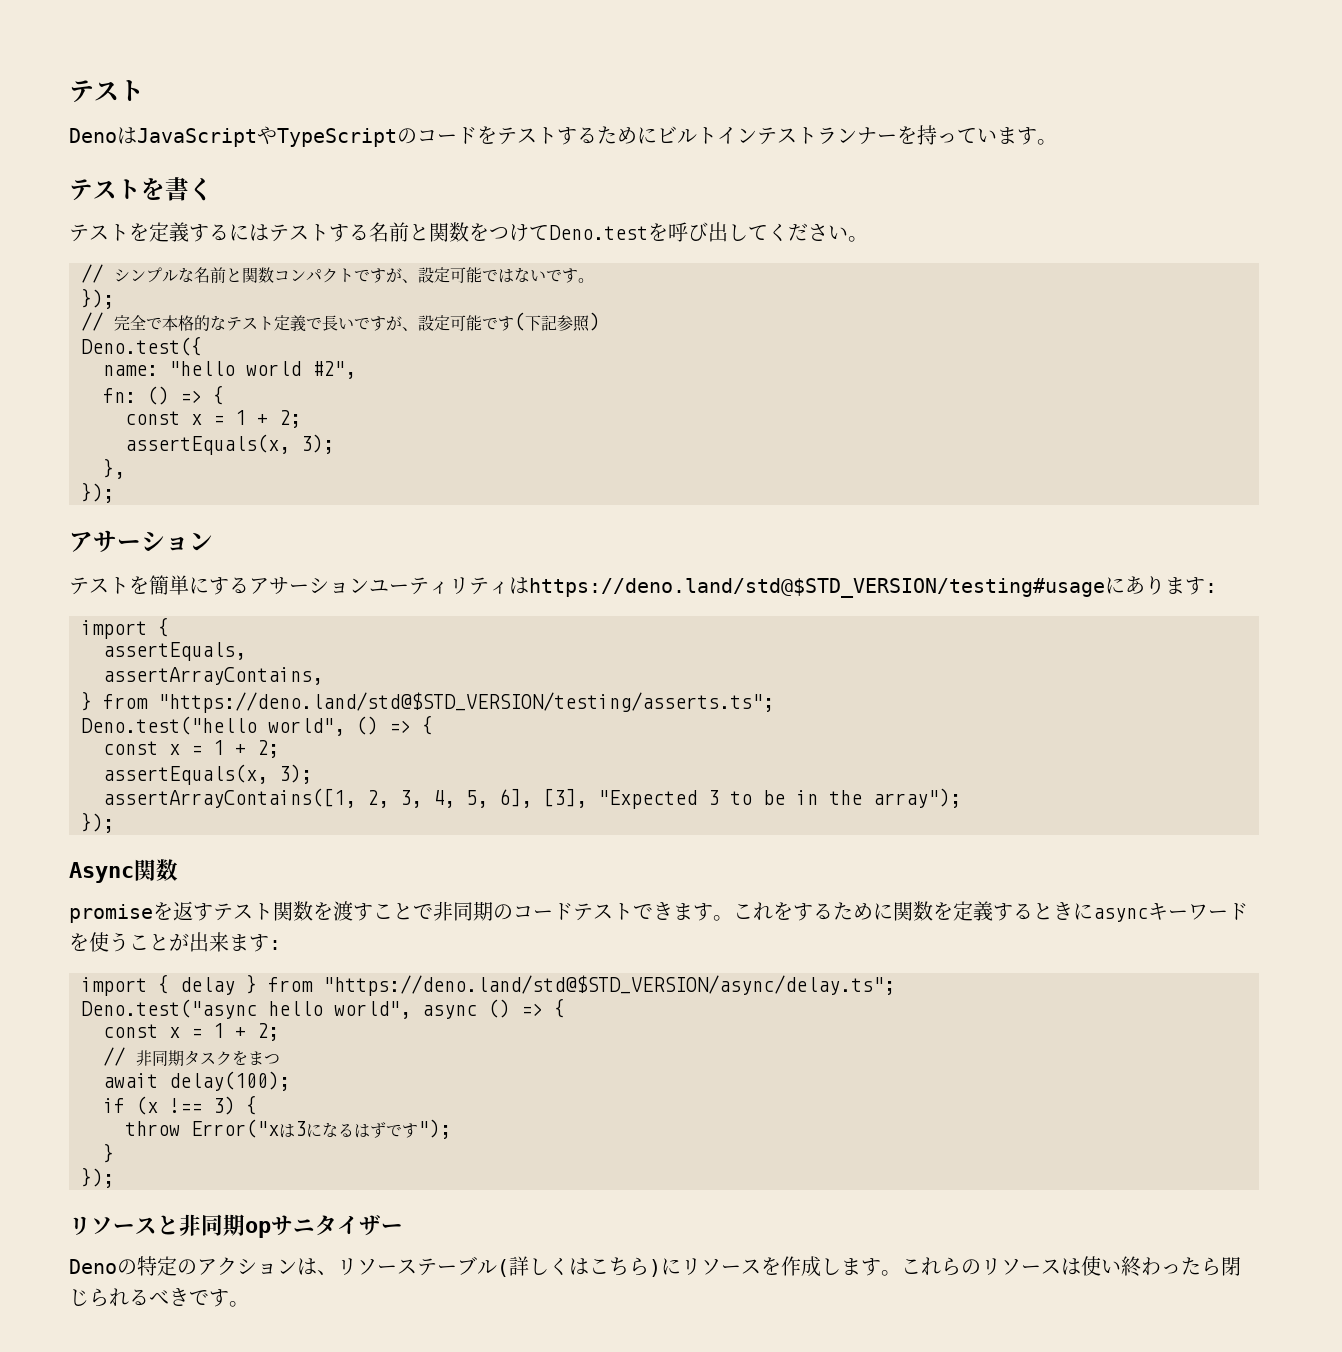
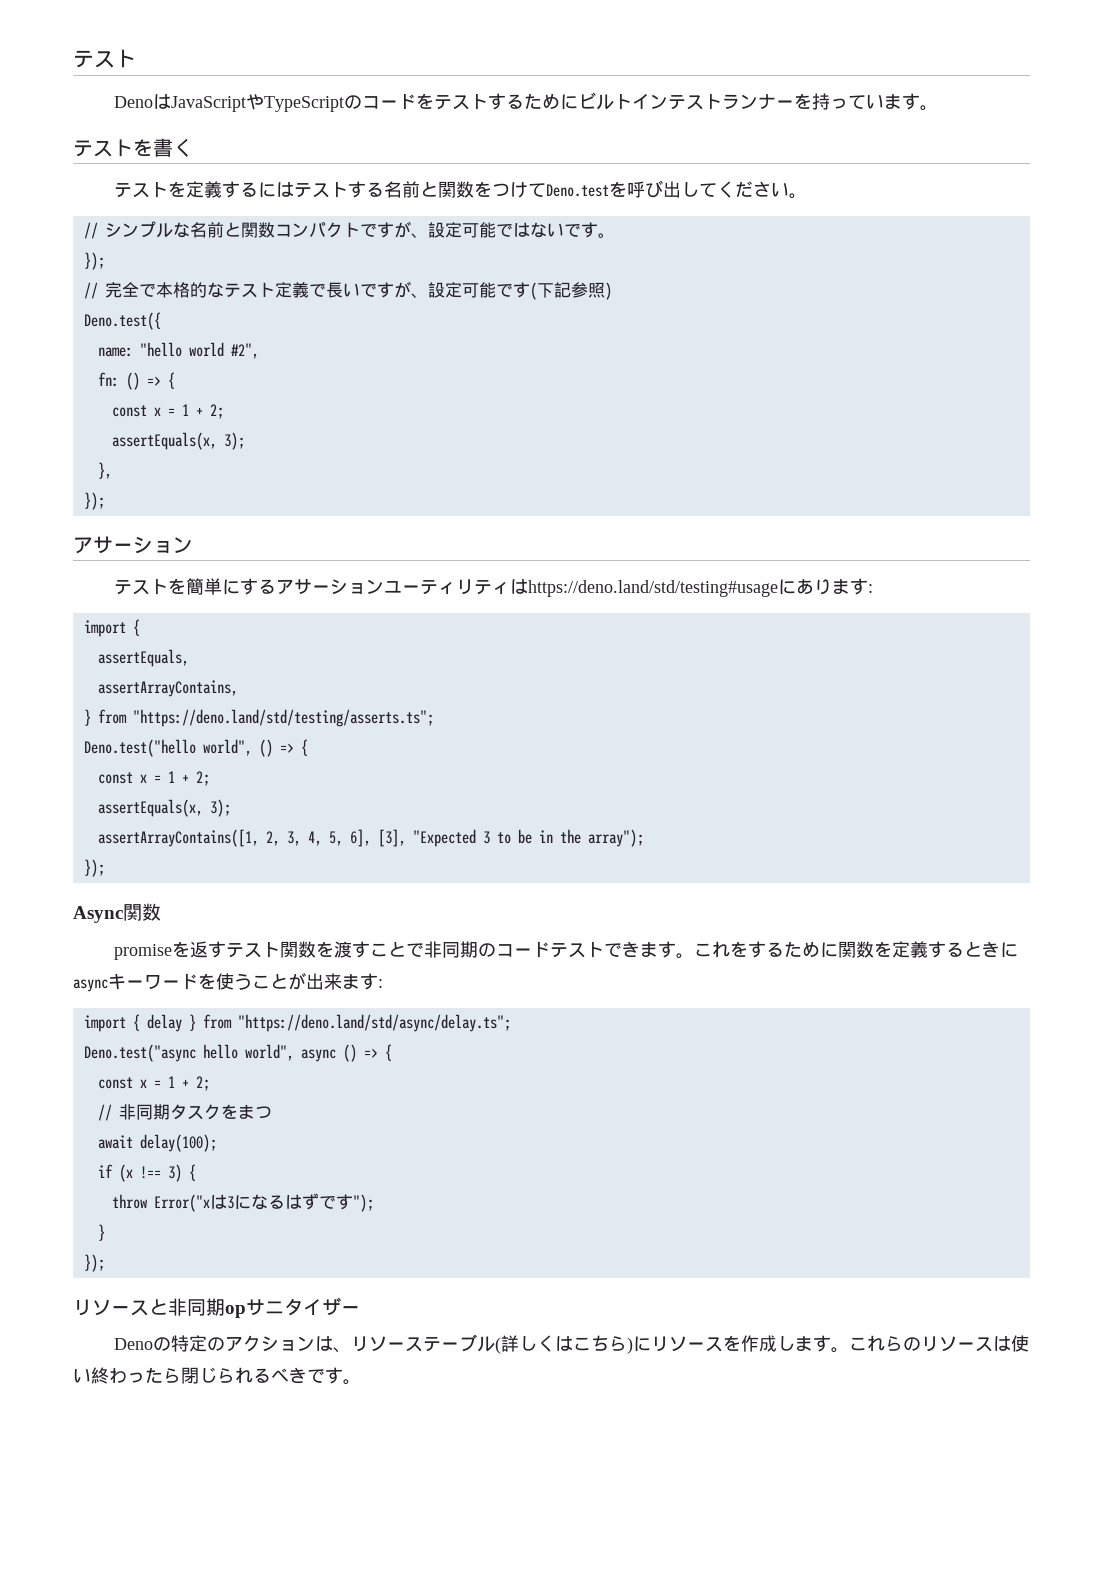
- テストを簡単にするアサーションユーティリティはhttps://deno.land/std@$STD_VERSION/testing#usageにあります:
+ テストを簡単にするアサーションユーティリティはhttps://deno.land/std/testing#usageにあります:
- } from "https://deno.land/std@$STD_VERSION/testing/asserts.ts";
+ } from "https://deno.land/std/testing/asserts.ts";
- import { delay } from "https://deno.land/std@$STD_VERSION/async/delay.ts";
+ import { delay } from "https://deno.land/std/async/delay.ts";

